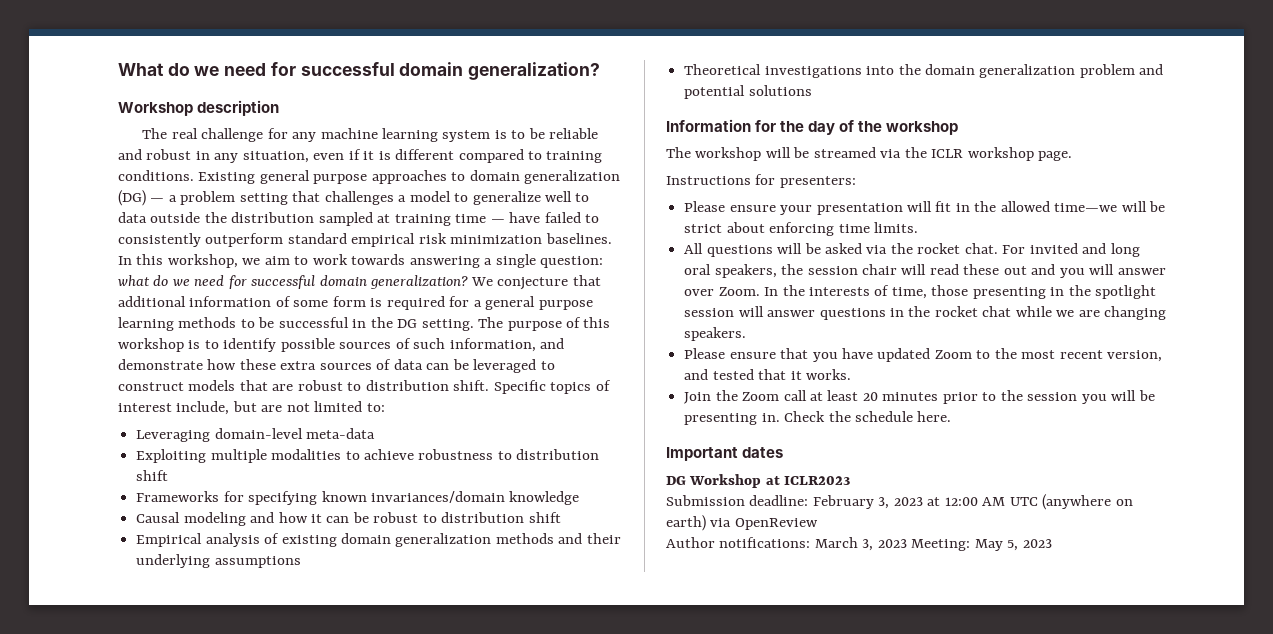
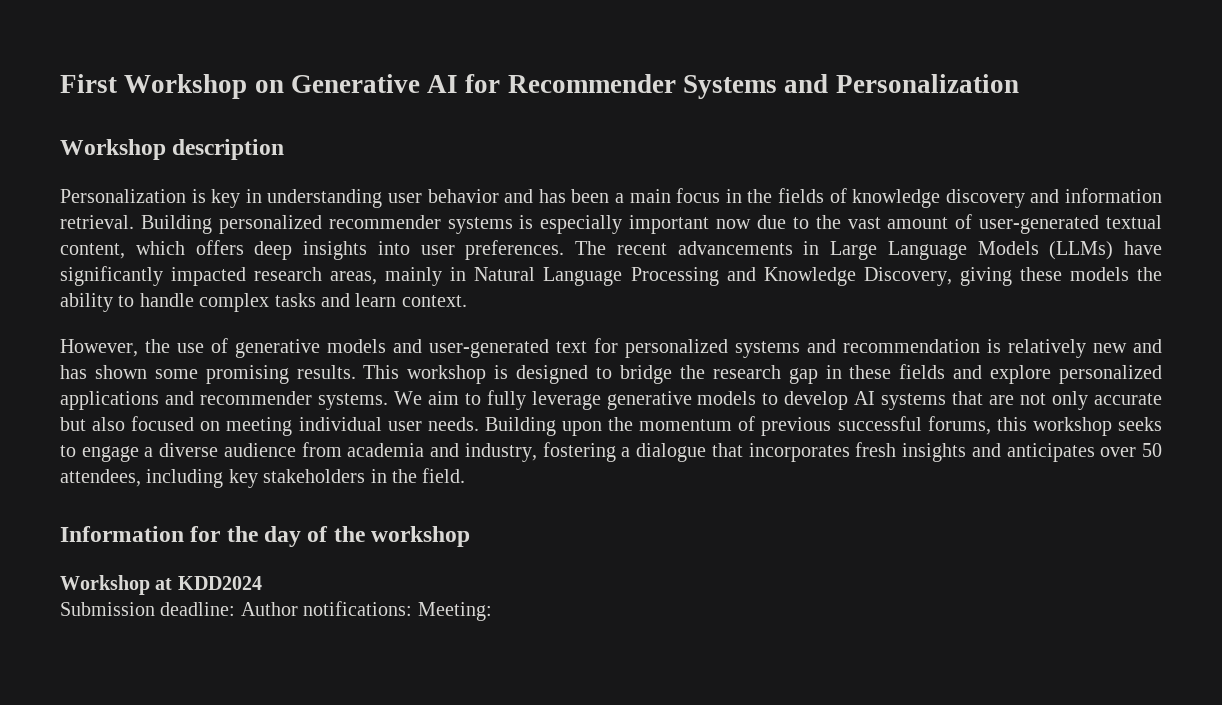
- What do we need for successful domain generalization?
+ First Workshop on Generative AI for Recommender Systems and Personalization
  Workshop description
- The real challenge for any machine learning system is to be reliable and robust in any situation, even if it is different compared to training conditions. Existing general purpose approaches to domain generalization (DG) — a problem setting that challenges a model to generalize well to data outside the distribution sampled at training time — have failed to consistently outperform standard empirical risk minimization baselines. In this workshop, we aim to work towards answering a single question: what do we need for successful domain generalization? We conjecture that additional information of some form is required for a general purpose learning methods to be successful in the DG setting. The purpose of this workshop is to identify possible sources of such information, and demonstrate how these extra sources of data can be leveraged to construct models that are robust to distribution shift. Specific topics of interest include, but are not limited to:
- Leveraging domain-level meta-data
- Exploiting multiple modalities to achieve robustness to distribution shift
- Frameworks for specifying known invariances/domain knowledge
- Causal modeling and how it can be robust to distribution shift
- Empirical analysis of existing domain generalization methods and their underlying assumptions
- Theoretical investigations into the domain generalization problem and potential solutions
+ Personalization is key in understanding user behavior and has been a main focus in the fields of knowledge discovery and information retrieval. Building personalized recommender systems is especially important now due to the vast amount of user-generated textual content, which offers deep insights into user preferences. The recent advancements in Large Language Models (LLMs) have significantly impacted research areas, mainly in Natural Language Processing and Knowledge Discovery, giving these models the ability to handle complex tasks and learn context.
+ However, the use of generative models and user-generated text for personalized systems and recommendation is relatively new and has shown some promising results. This workshop is designed to bridge the research gap in these fields and explore personalized applications and recommender systems. We aim to fully leverage generative models to develop AI systems that are not only accurate but also focused on meeting individual user needs. Building upon the momentum of previous successful forums, this workshop seeks to engage a diverse audience from academia and industry, fostering a dialogue that incorporates fresh insights and anticipates over 50 attendees, including key stakeholders in the field.
- The workshop will be streamed via the ICLR workshop page.
- Instructions for presenters:
- Please ensure your presentation will fit in the allowed time—we will be strict about enforcing time limits.
- All questions will be asked via the rocket chat. For invited and long oral speakers, the session chair will read these out and you will answer over Zoom. In the interests of time, those presenting in the spotlight session will answer questions in the rocket chat while we are changing speakers.
- Please ensure that you have updated Zoom to the most recent version, and tested that it works.
- Join the Zoom call at least 20 minutes prior to the session you will be presenting in. Check the schedule here.
- Important dates
- DG Workshop at ICLR2023
+ Workshop at KDD2024
- Submission deadline: February 3, 2023 at 12:00 AM UTC (anywhere on earth) via OpenReview
- Author notifications: March 3, 2023 Meeting: May 5, 2023
+ Submission deadline: Author notifications: Meeting:

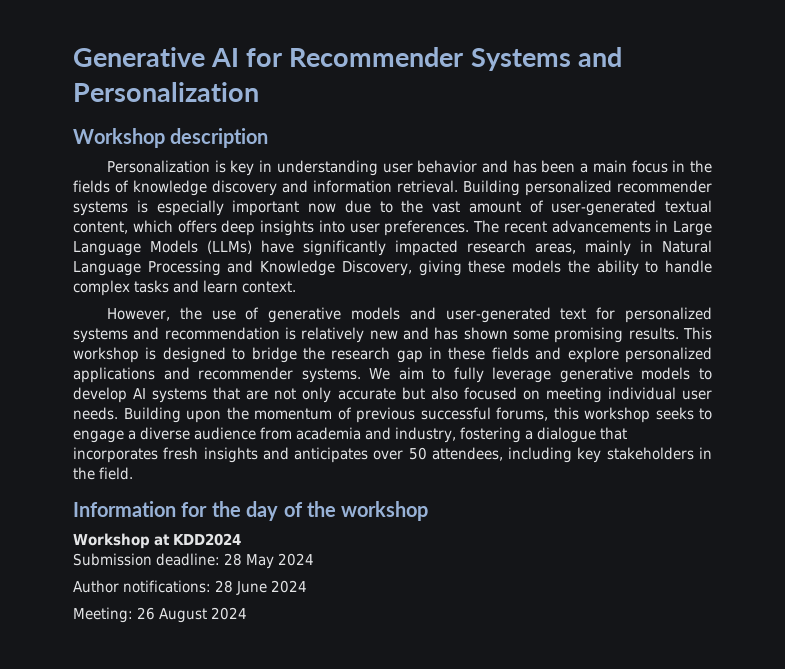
- First Workshop on Generative AI for Recommender Systems and Personalization
+ Generative AI for Recommender Systems and Personalization
- Submission deadline: Author notifications: Meeting:
+ Submission deadline: 28 May 2024
+ Author notifications: 28 June 2024
+ Meeting: 26 August 2024

